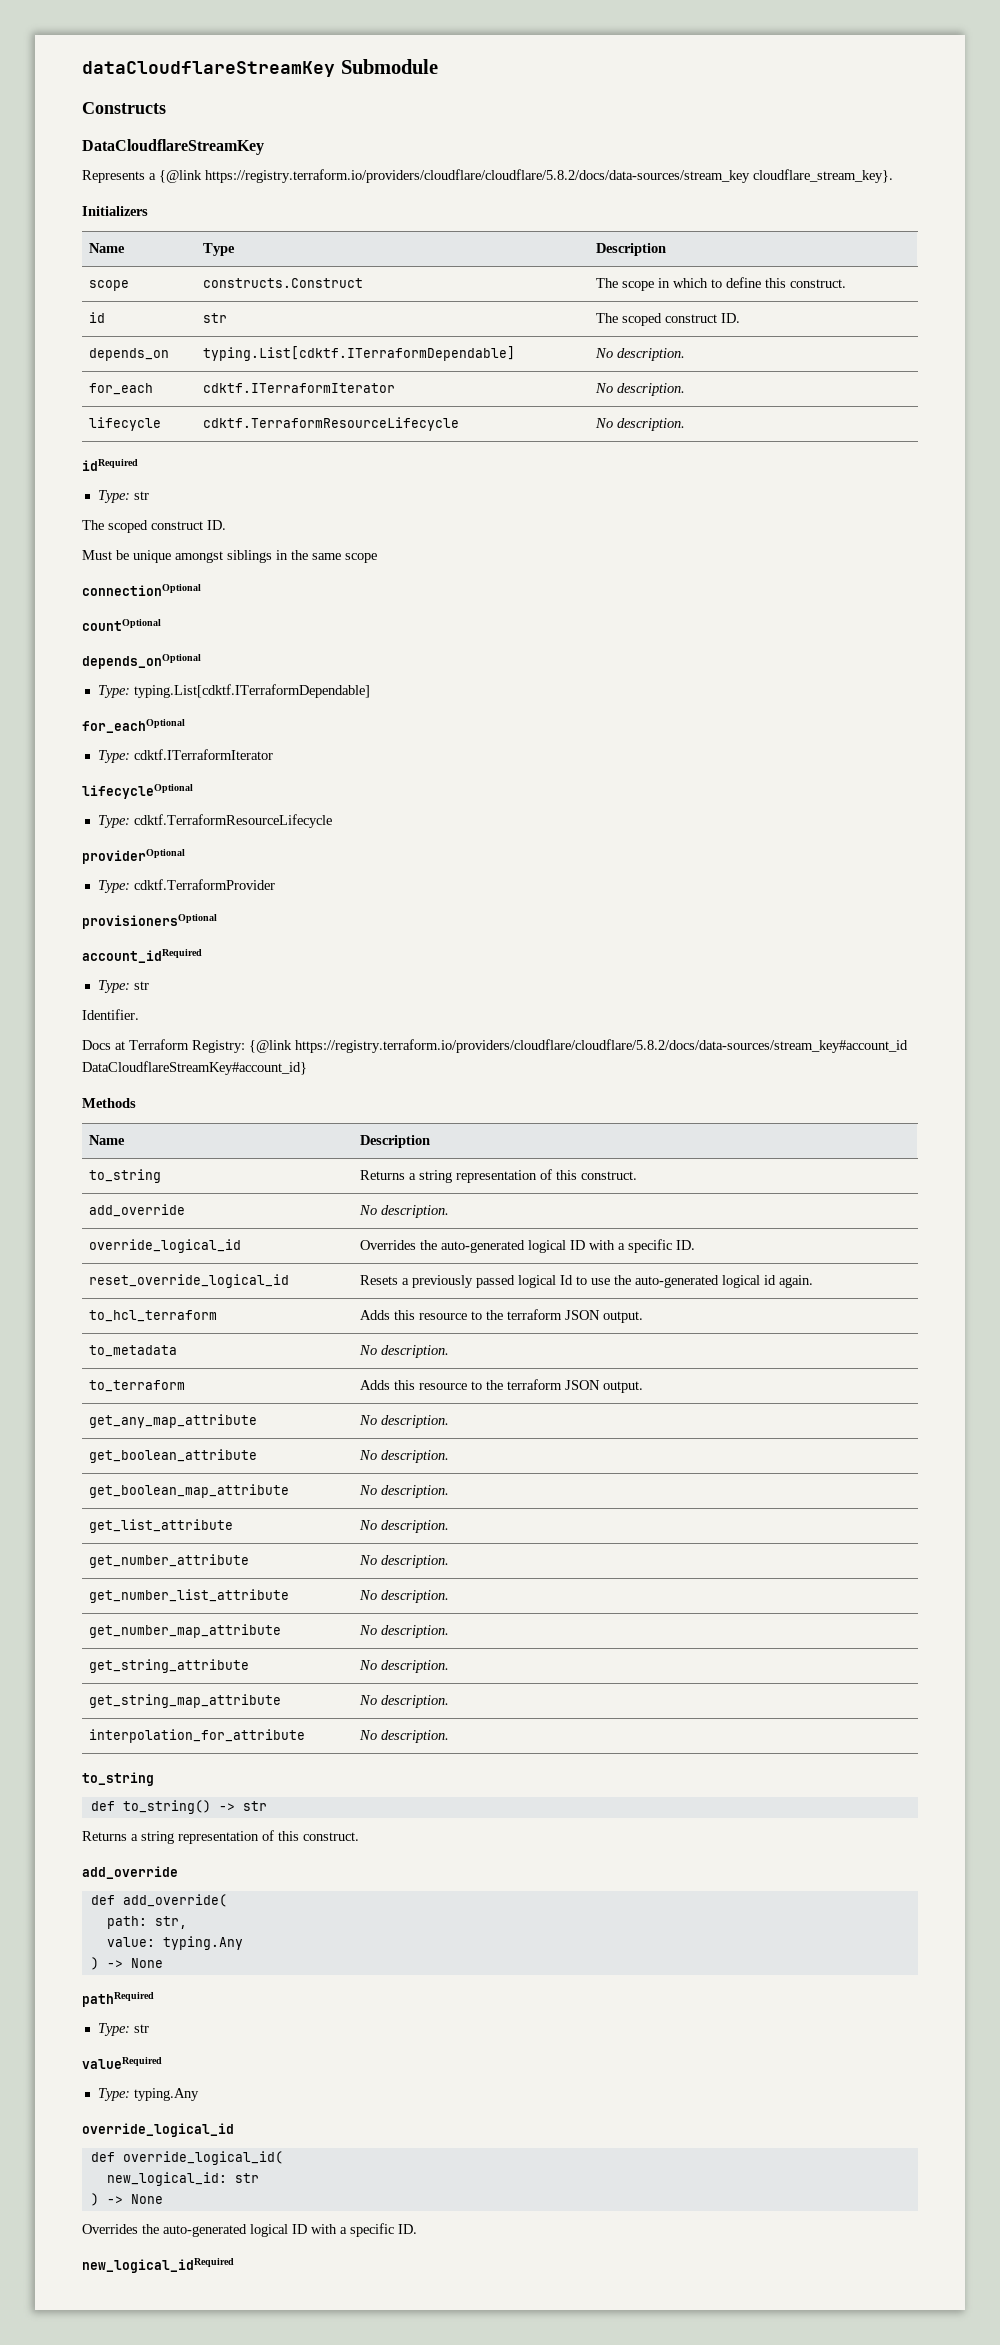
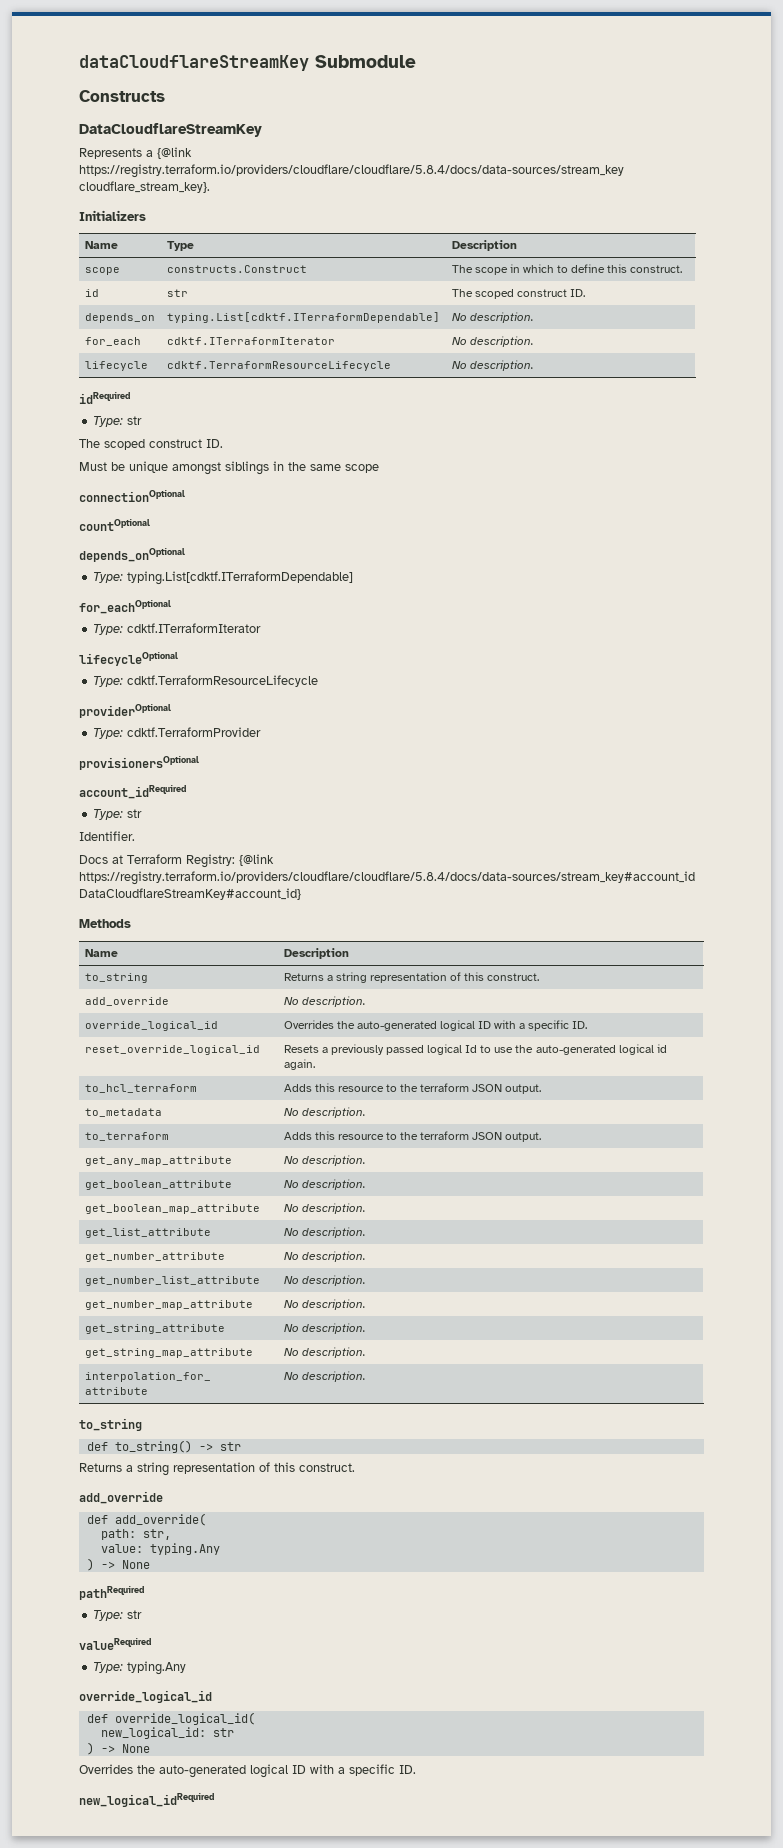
- Represents a {@link https://registry.terraform.io/providers/cloudflare/cloudflare/5.8.2/docs/data-sources/stream_key cloudflare_stream_key}.
+ Represents a {@link https://registry.terraform.io/providers/cloudflare/cloudflare/5.8.4/docs/data-sources/stream_key cloudflare_stream_key}.
- Docs at Terraform Registry: {@link https://registry.terraform.io/providers/cloudflare/cloudflare/5.8.2/docs/data-sources/stream_key#account_id DataCloudflareStreamKey#account_id}
+ Docs at Terraform Registry: {@link https://registry.terraform.io/providers/cloudflare/cloudflare/5.8.4/docs/data-sources/stream_key#account_id DataCloudflareStreamKey#account_id}

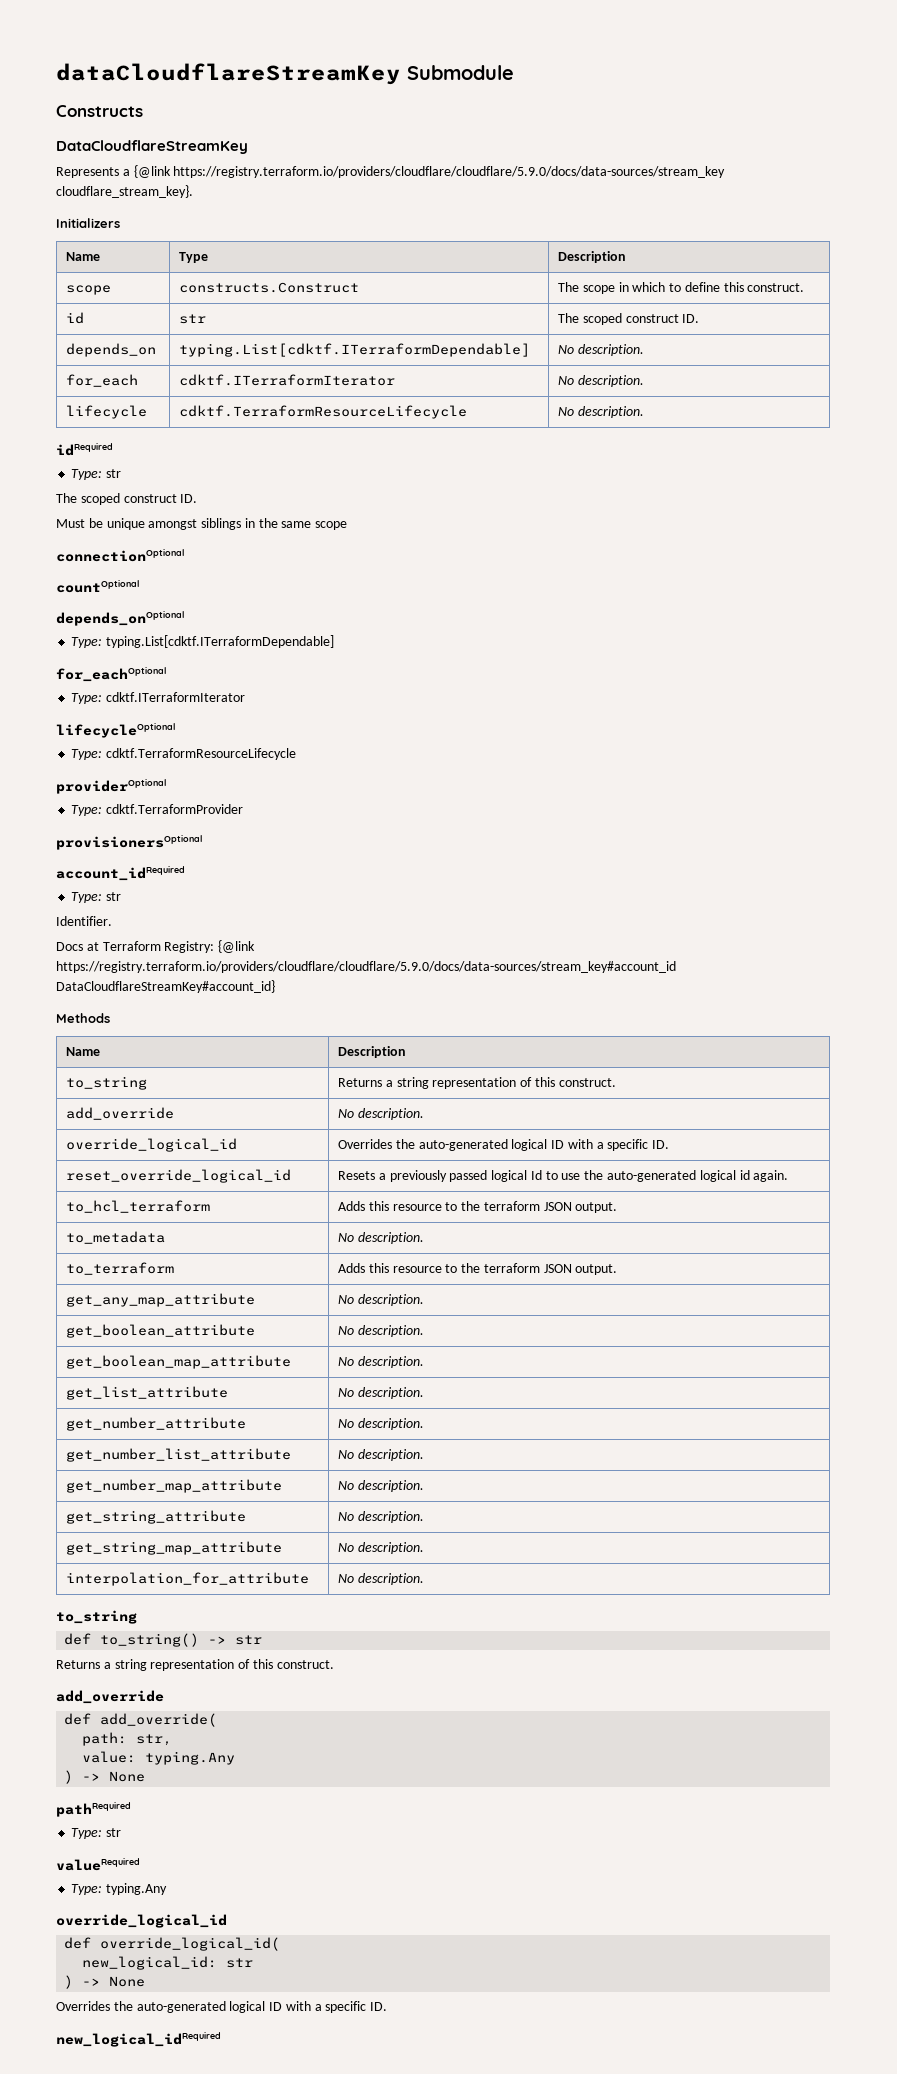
- Represents a {@link https://registry.terraform.io/providers/cloudflare/cloudflare/5.8.4/docs/data-sources/stream_key cloudflare_stream_key}.
+ Represents a {@link https://registry.terraform.io/providers/cloudflare/cloudflare/5.9.0/docs/data-sources/stream_key cloudflare_stream_key}.
- Docs at Terraform Registry: {@link https://registry.terraform.io/providers/cloudflare/cloudflare/5.8.4/docs/data-sources/stream_key#account_id DataCloudflareStreamKey#account_id}
+ Docs at Terraform Registry: {@link https://registry.terraform.io/providers/cloudflare/cloudflare/5.9.0/docs/data-sources/stream_key#account_id DataCloudflareStreamKey#account_id}

